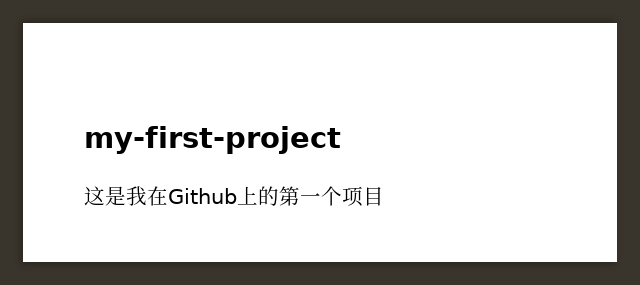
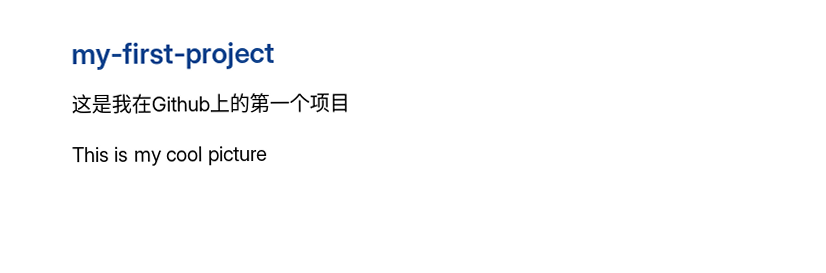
+ This is my cool picture

